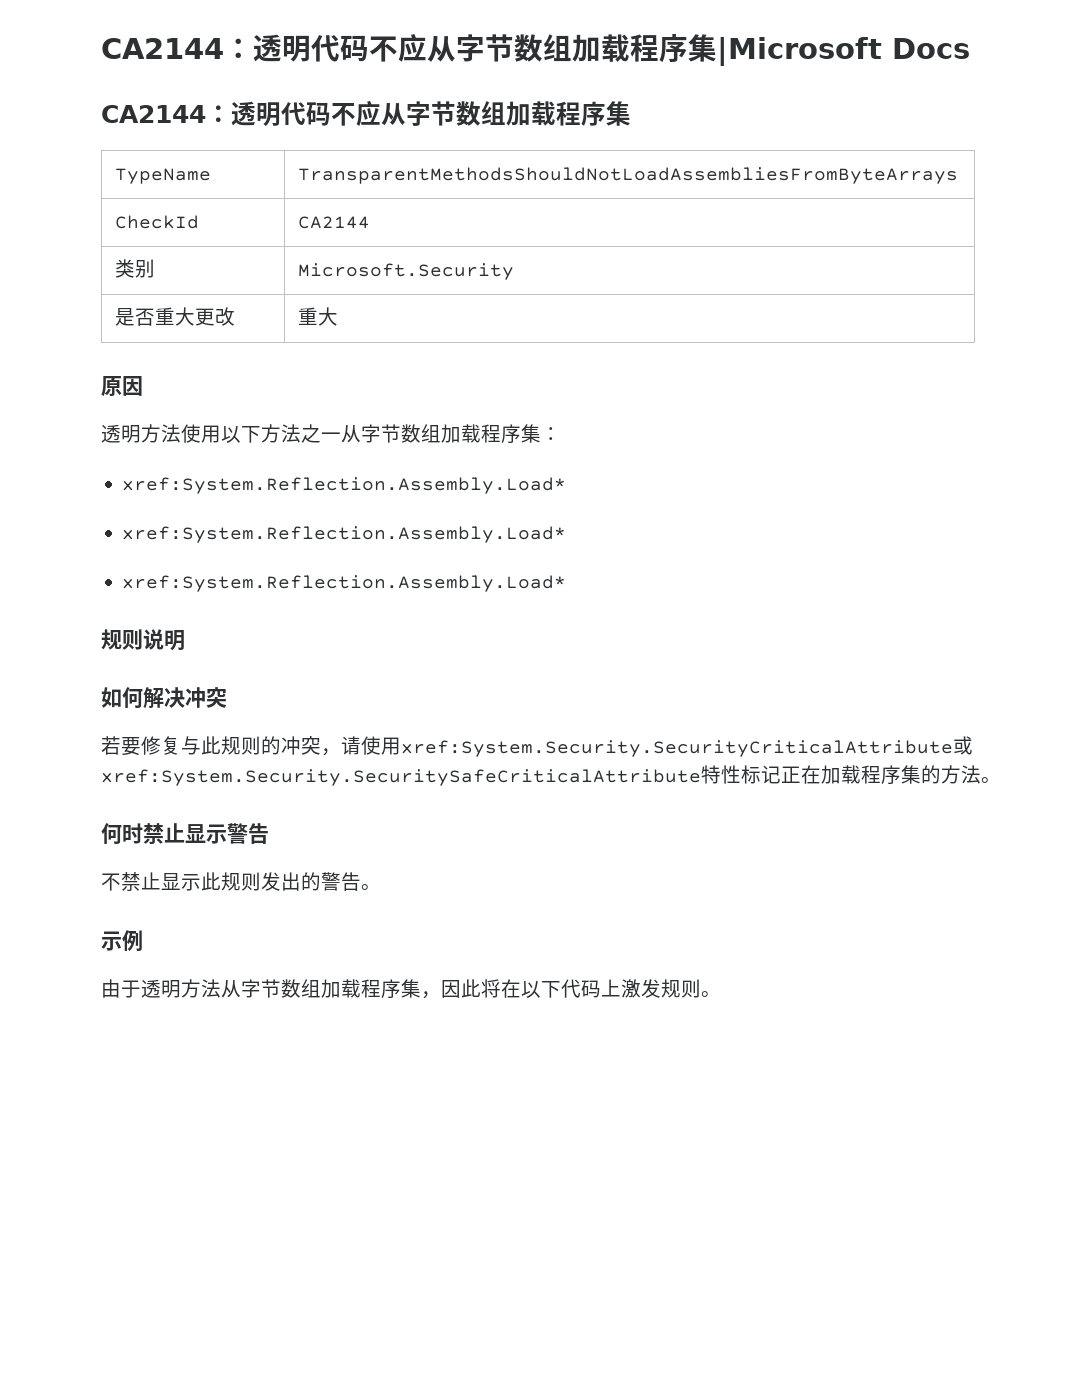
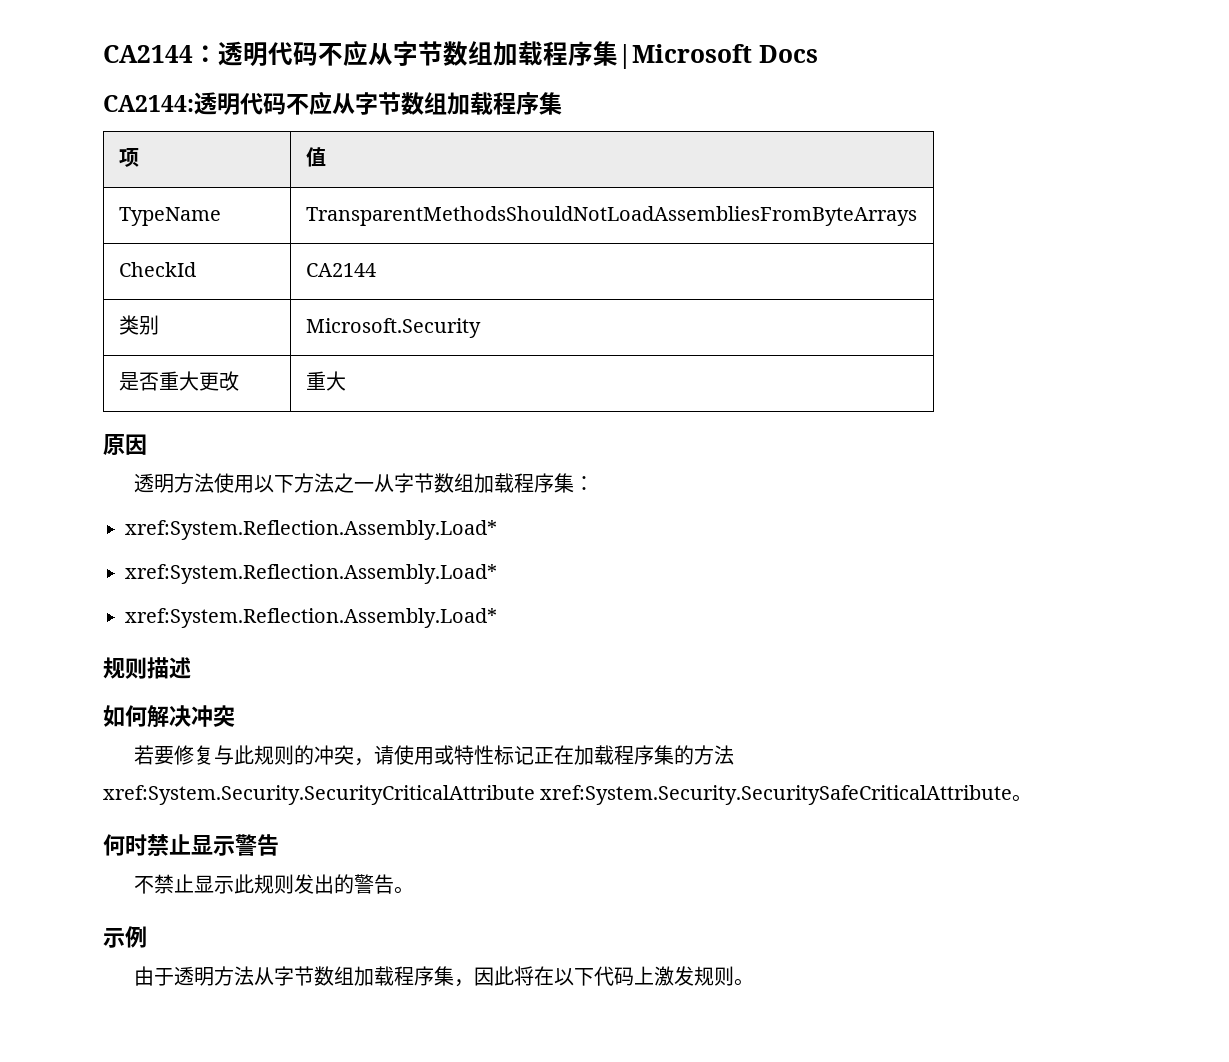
  CA2144：透明代码不应从字节数组加载程序集|Microsoft Docs
- CA2144：透明代码不应从字节数组加载程序集
+ CA2144:透明代码不应从字节数组加载程序集
+ 项 | 值
- 规则说明
+ 规则描述
- 若要修复与此规则的冲突，请使用xref:System.Security.SecurityCriticalAttribute或xref:System.Security.SecuritySafeCriticalAttribute特性标记正在加载程序集的方法。
+ 若要修复与此规则的冲突，请使用或特性标记正在加载程序集的方法xref:System.Security.SecurityCriticalAttribute xref:System.Security.SecuritySafeCriticalAttribute。

